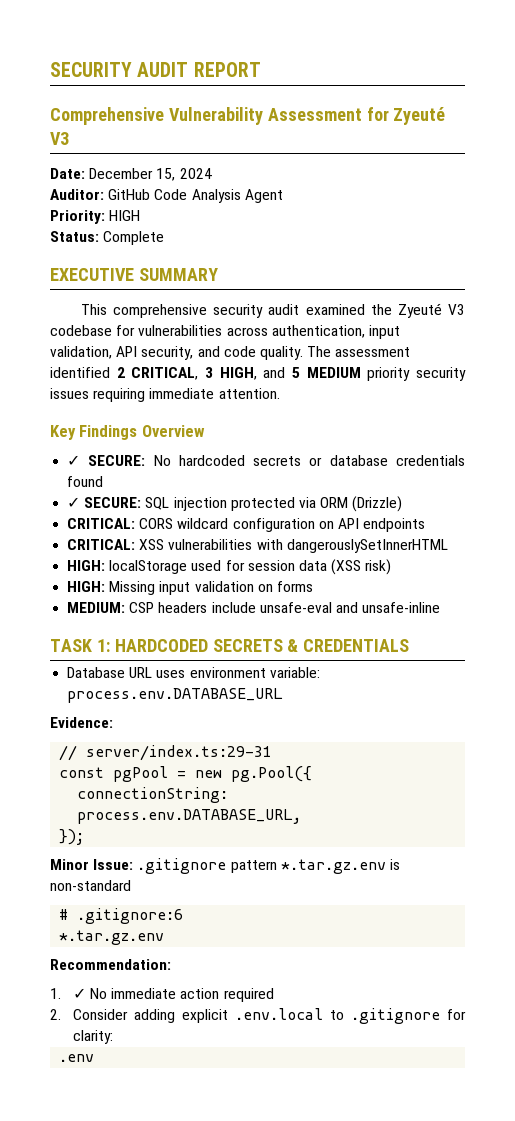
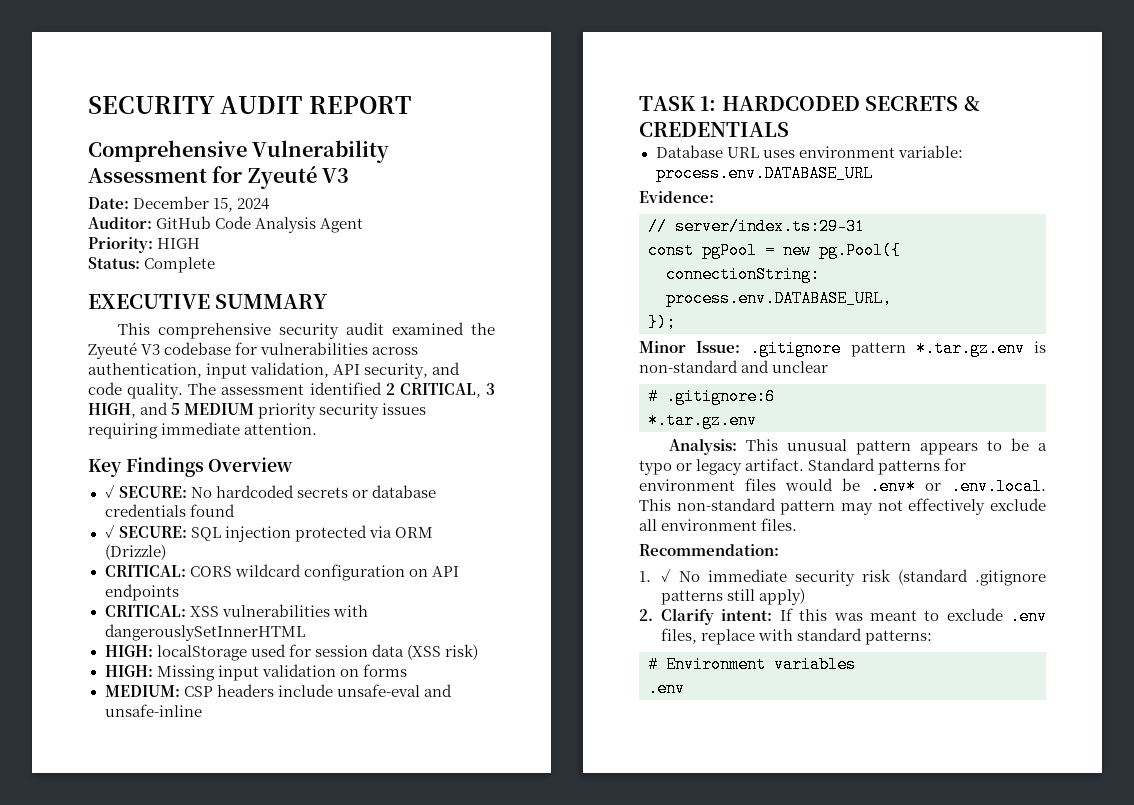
- Minor Issue: .gitignore pattern *.tar.gz.env is non-standard
+ Minor Issue: .gitignore pattern *.tar.gz.env is non-standard and unclear
+ Analysis: This unusual pattern appears to be a typo or legacy artifact. Standard patterns for environment files would be .env* or .env.local. This non-standard pattern may not effectively exclude all environment files.
- 1. ✓ No immediate action required
- 2. Consider adding explicit .env.local to .gitignore for clarity:
+ 1. ✓ No immediate security risk (standard .gitignore patterns still apply)
+ 2. Clarify intent: If this was meant to exclude .env files, replace with standard patterns:
+ # Environment variables

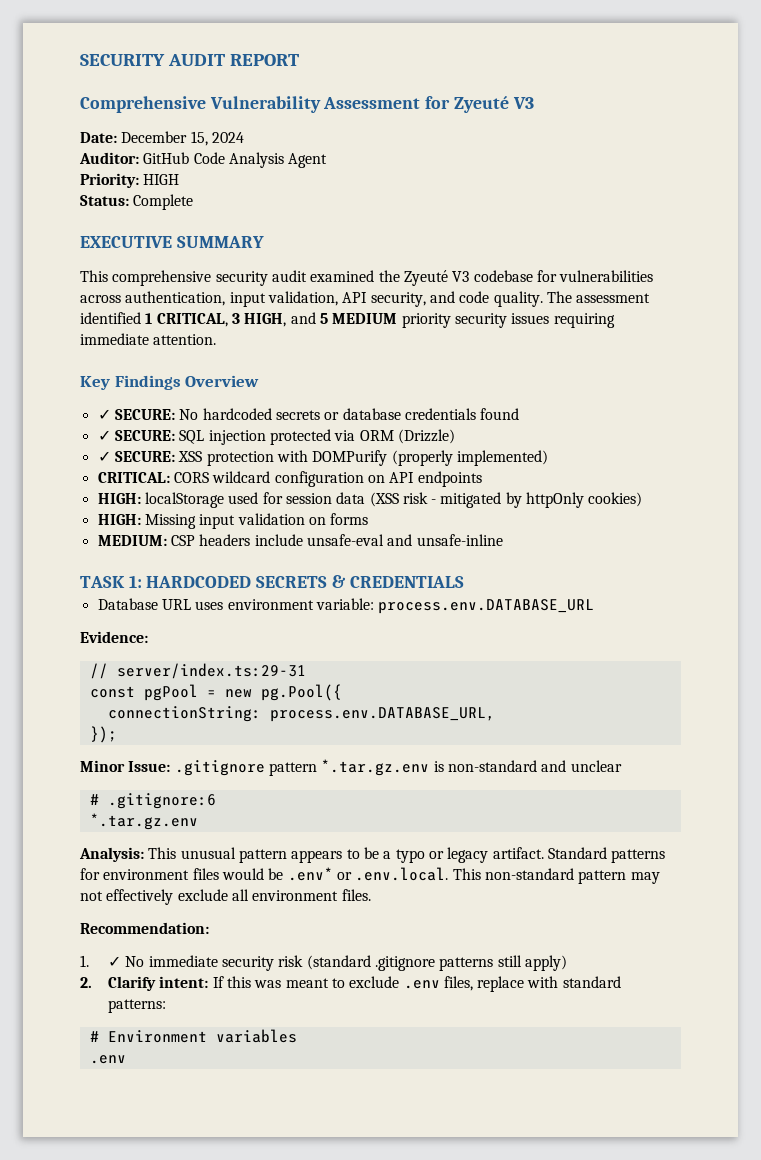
- The assessment identified 2 CRITICAL, 3 HIGH, and 5 MEDIUM priority security issues requiring immediate attention.
+ The assessment identified 1 CRITICAL, 3 HIGH, and 5 MEDIUM priority security issues requiring immediate attention.
+ ✓ SECURE: XSS protection with DOMPurify (properly implemented)
- CRITICAL: XSS vulnerabilities with dangerouslySetInnerHTML
- HIGH: localStorage used for session data (XSS risk)
+ HIGH: localStorage used for session data (XSS risk - mitigated by httpOnly cookies)

